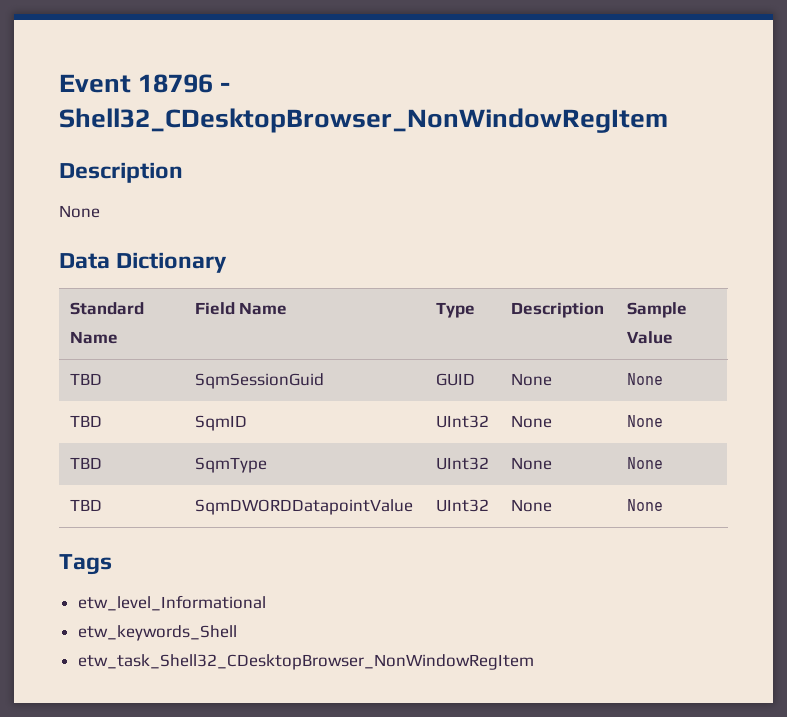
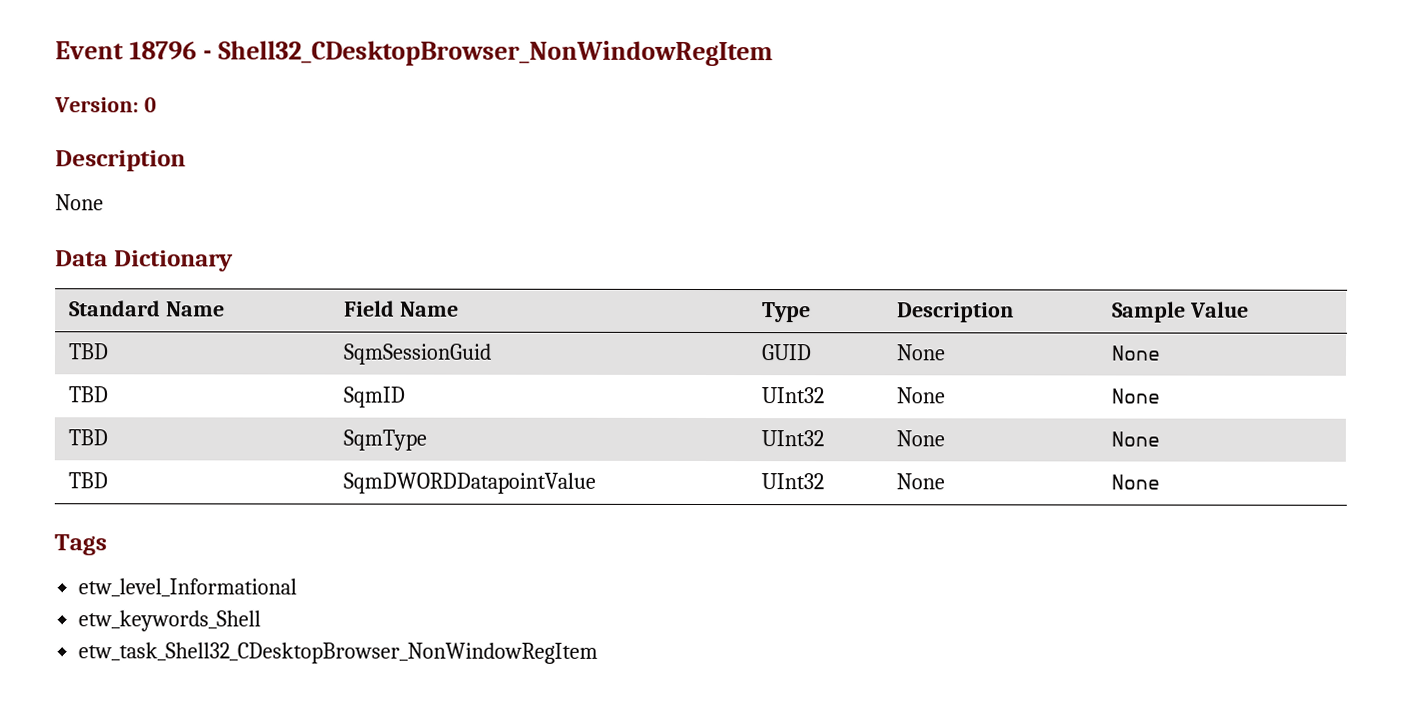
+ Version: 0

